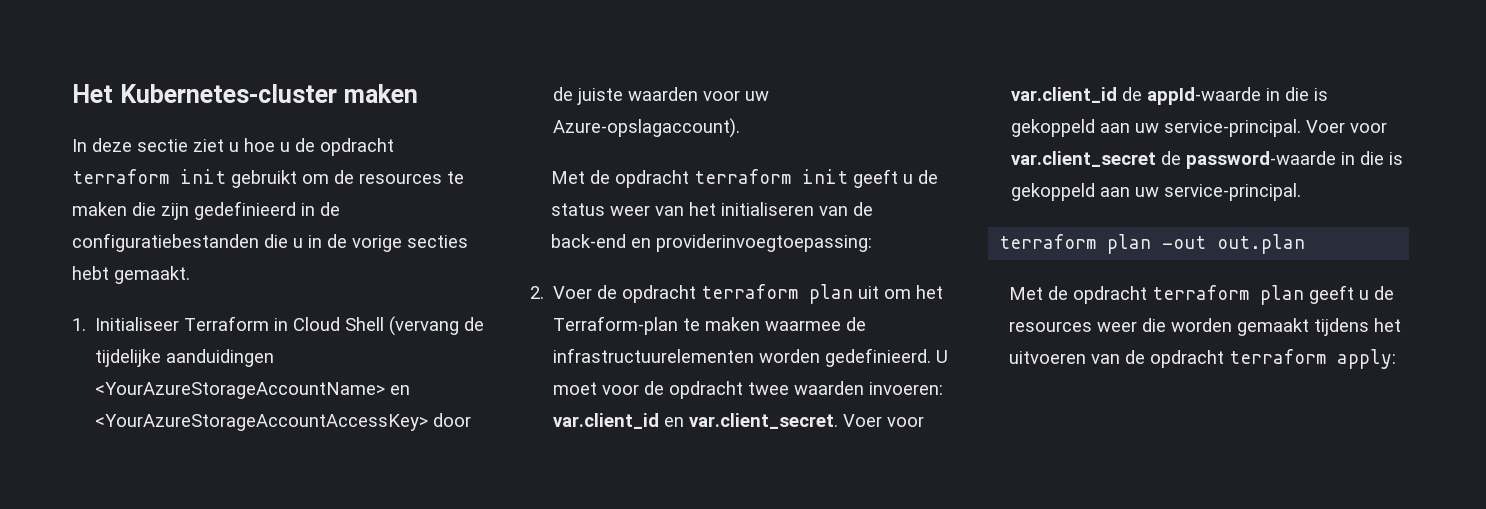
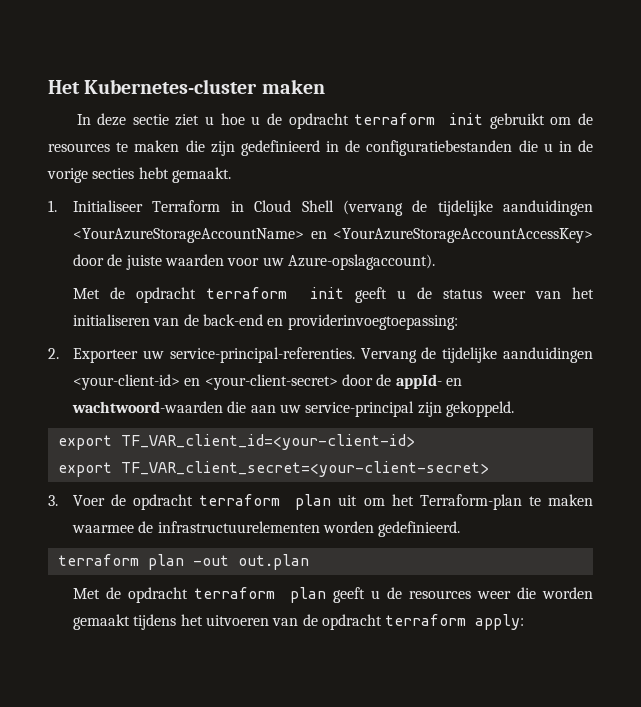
- 2. Voer de opdracht terraform plan uit om het Terraform-plan te maken waarmee de infrastructuurelementen worden gedefinieerd. U moet voor de opdracht twee waarden invoeren: var.client_id en var.client_secret. Voer voor var.client_id de appId-waarde in die is gekoppeld aan uw service-principal. Voer voor var.client_secret de password-waarde in die is gekoppeld aan uw service-principal.
+ 2. Exporteer uw service-principal-referenties. Vervang de tijdelijke aanduidingen <your-client-id> en <your-client-secret> door de appId- en wachtwoord-waarden die aan uw service-principal zijn gekoppeld.
+ export TF_VAR_client_id=<your-client-id>
+ export TF_VAR_client_secret=<your-client-secret>
+ 3. Voer de opdracht terraform plan uit om het Terraform-plan te maken waarmee de infrastructuurelementen worden gedefinieerd.

